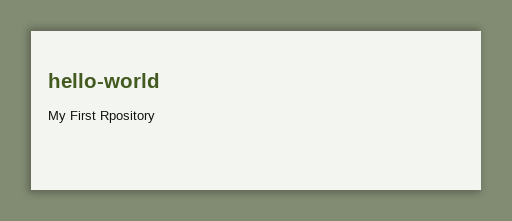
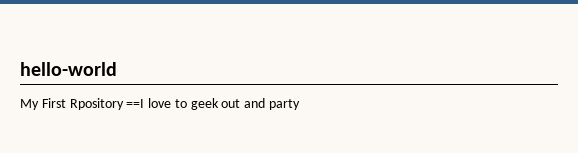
- My First Rpository
+ My First Rpository ==I love to geek out and party

